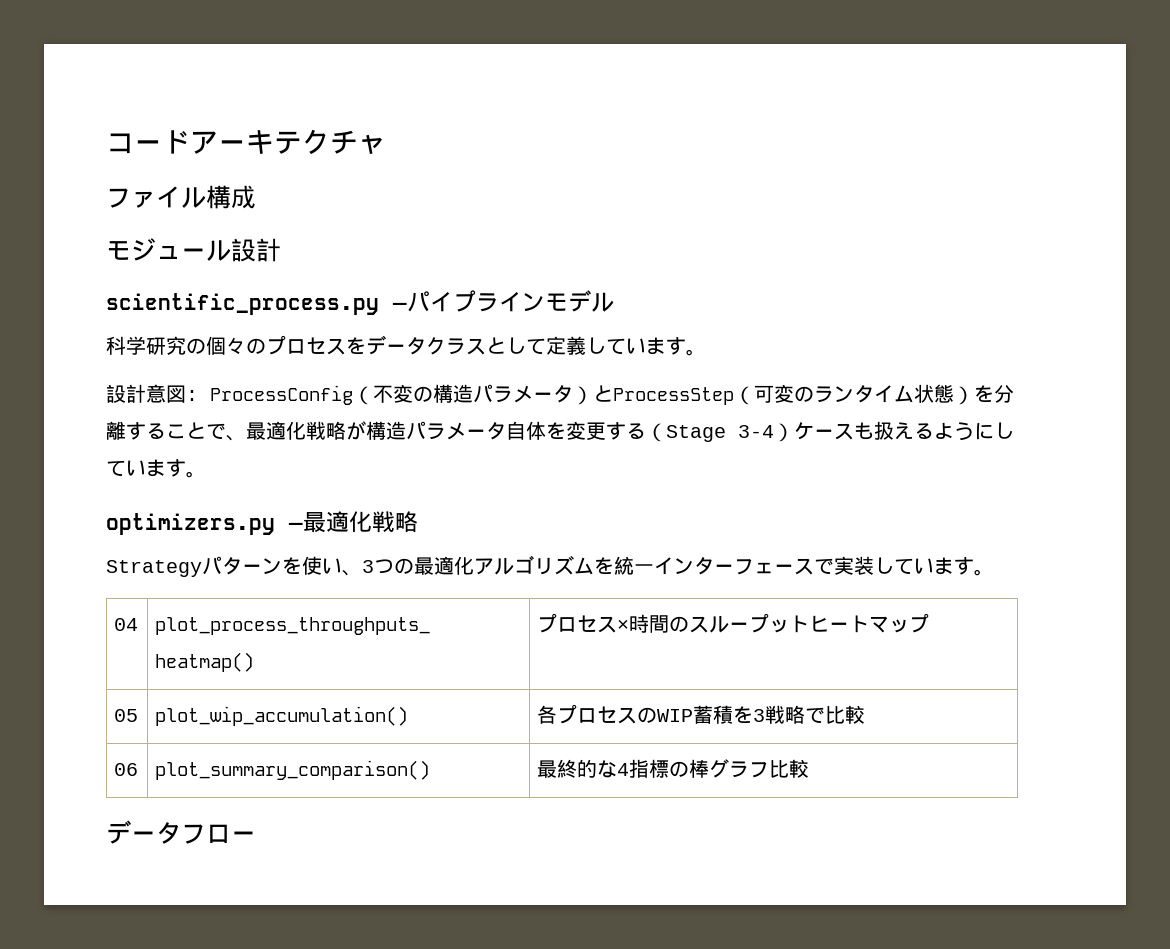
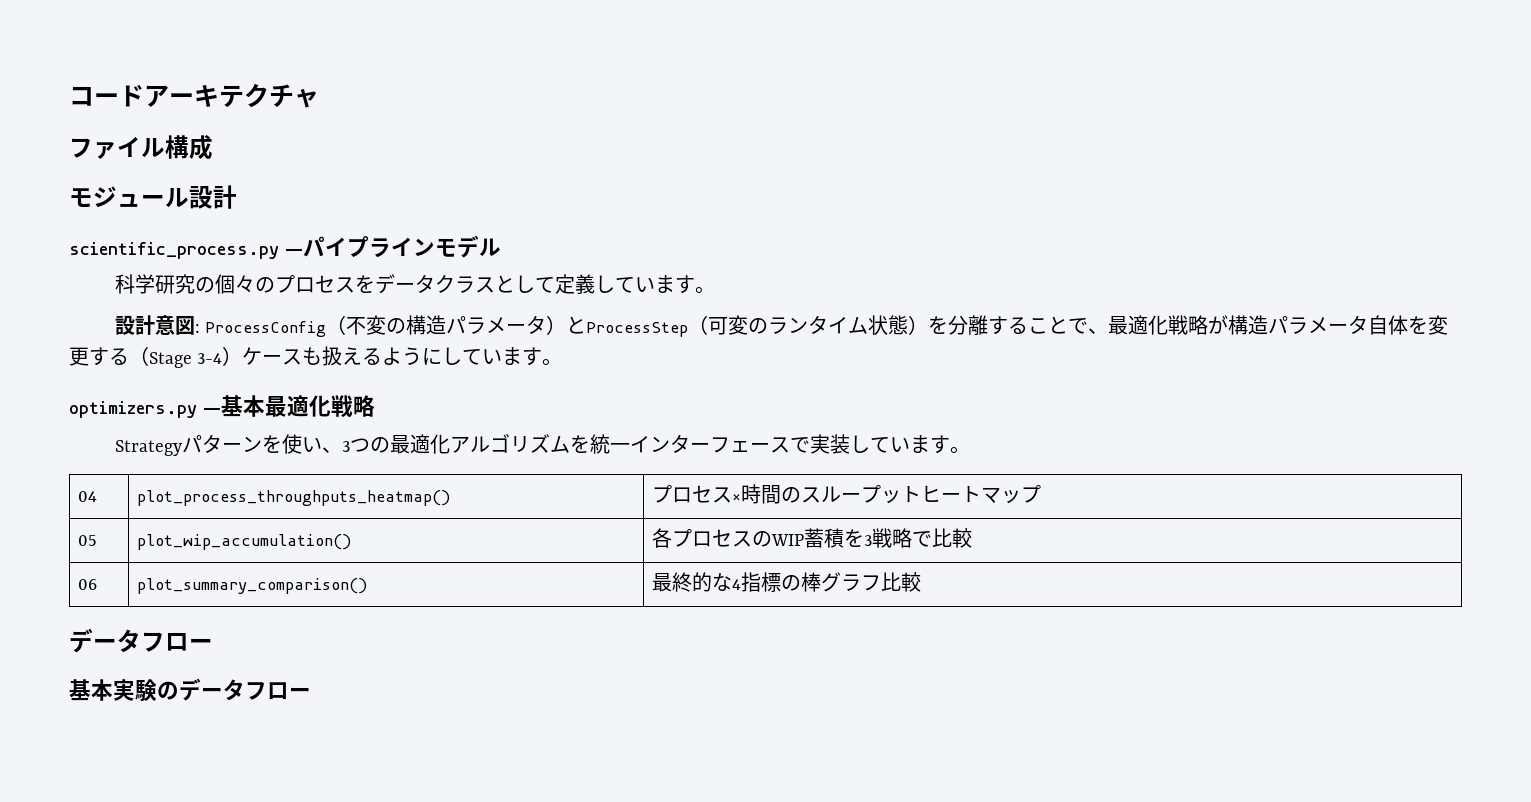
- optimizers.py —最適化戦略
+ optimizers.py —基本最適化戦略
+ 基本実験のデータフロー

